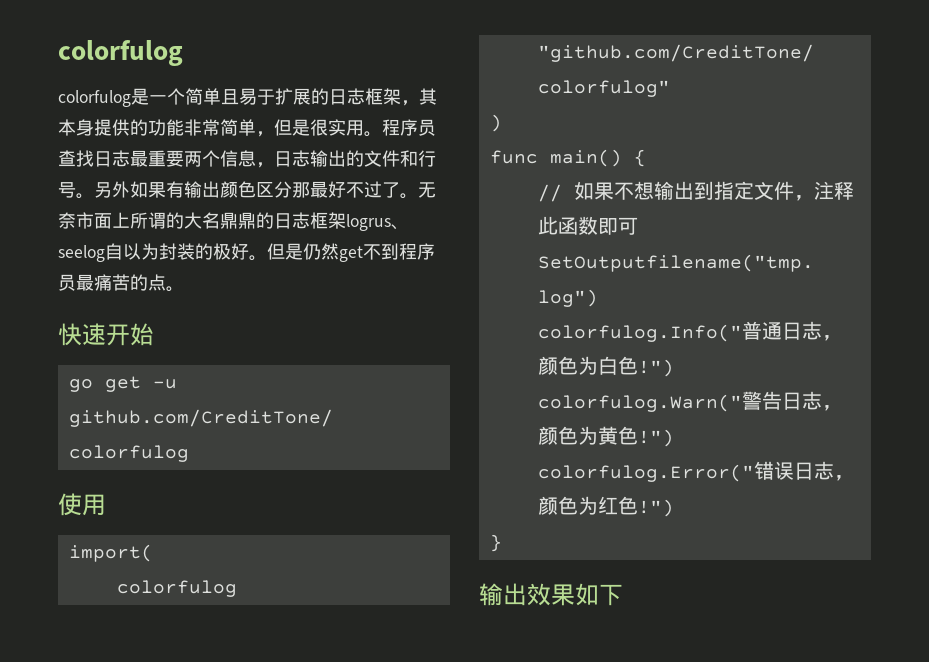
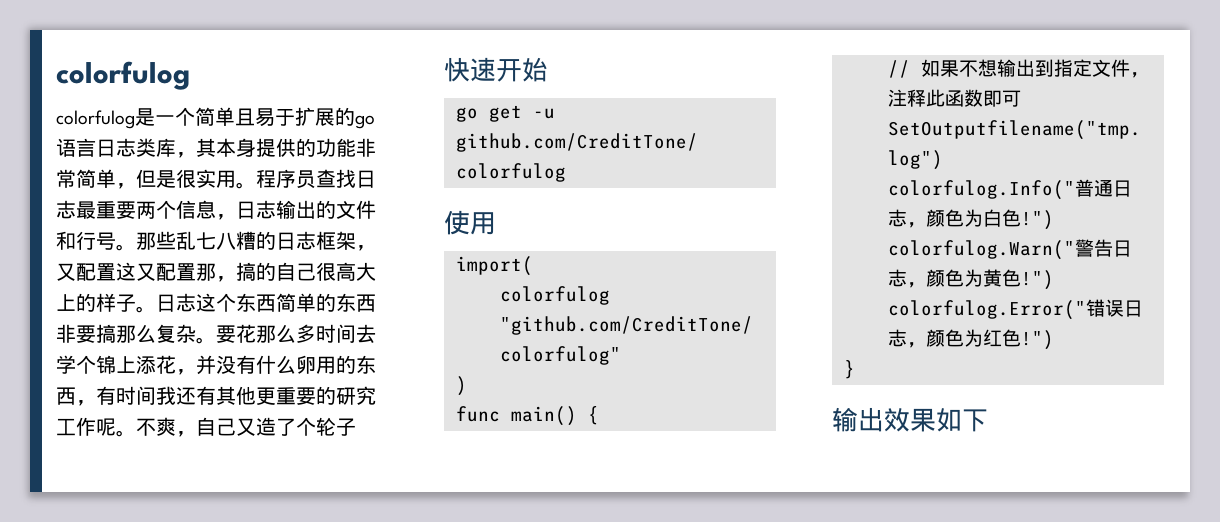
- colorfulog是一个简单且易于扩展的日志框架，其本身提供的功能非常简单，但是很实用。
+ colorfulog是一个简单且易于扩展的go语言日志类库，其本身提供的功能非常简单，但是很实用。
- 另外如果有输出颜色区分那最好不过了。无奈市面上所谓的大名鼎鼎的日志框架logrus、seelog自以为封装的极好。但是仍然get不到程序员最痛苦的点。
+ 那些乱七八糟的日志框架，又配置这又配置那，搞的自己很高大上的样子。日志这个东西简单的东西非要搞那么复杂。要花那么多时间去学个锦上添花，并没有什么卵用的东西，有时间我还有其他更重要的研究工作呢。不爽，自己又造了个轮子

